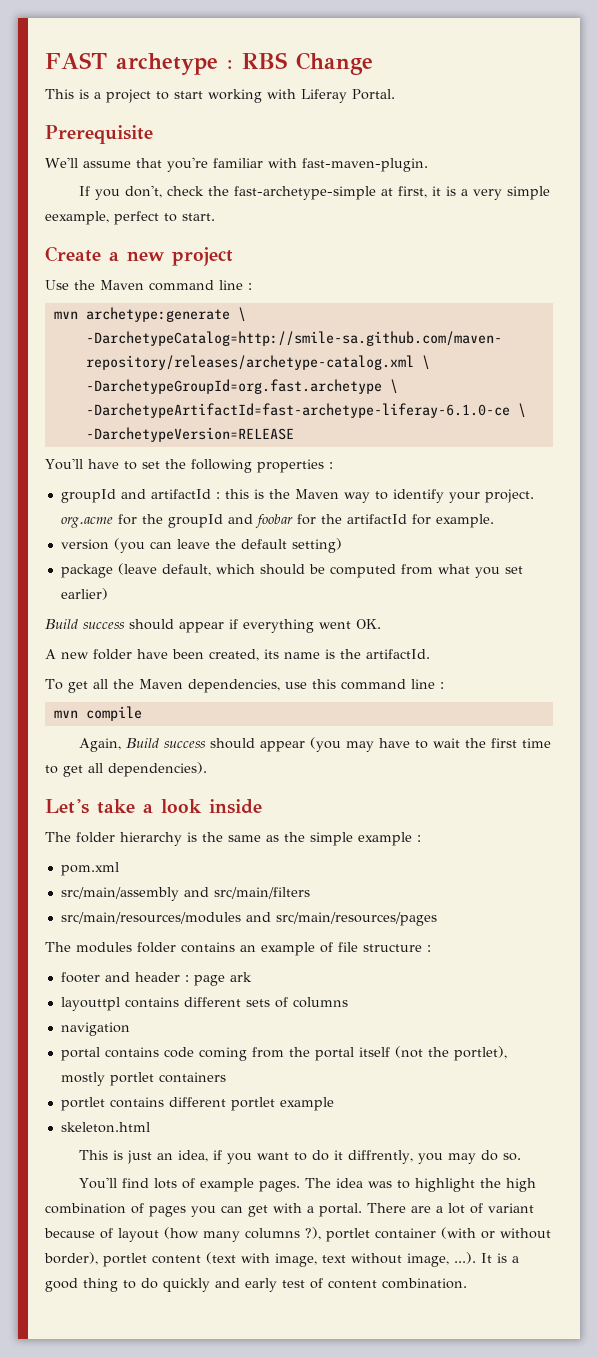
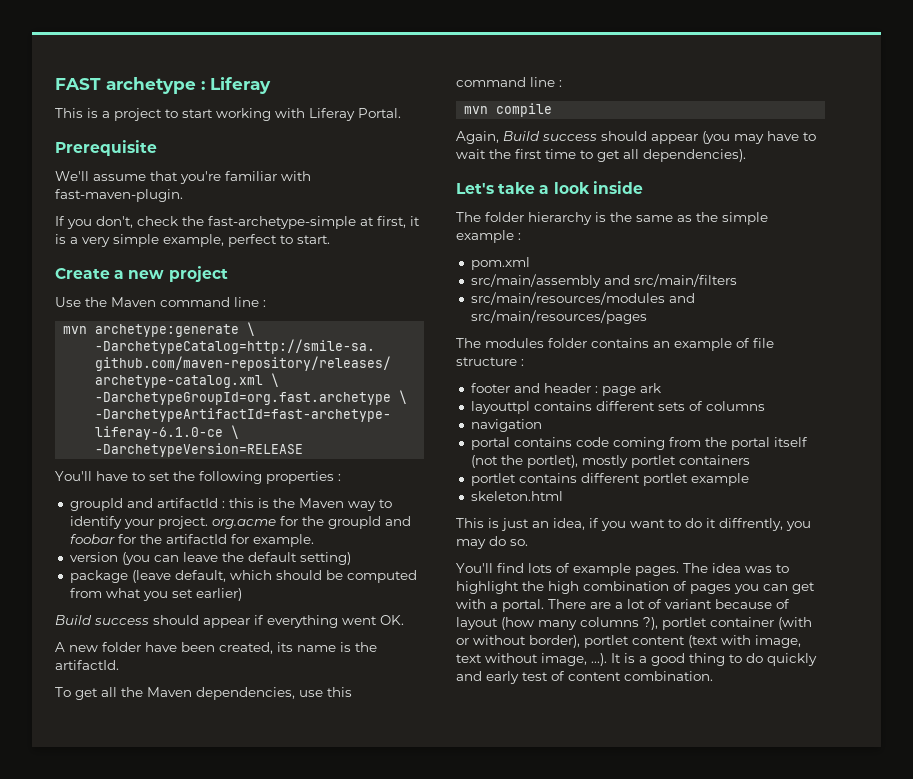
- FAST archetype : RBS Change
+ FAST archetype : Liferay
- If you don't, check the fast-archetype-simple at first, it is a very simple eexample, perfect to start.
+ If you don't, check the fast-archetype-simple at first, it is a very simple example, perfect to start.

